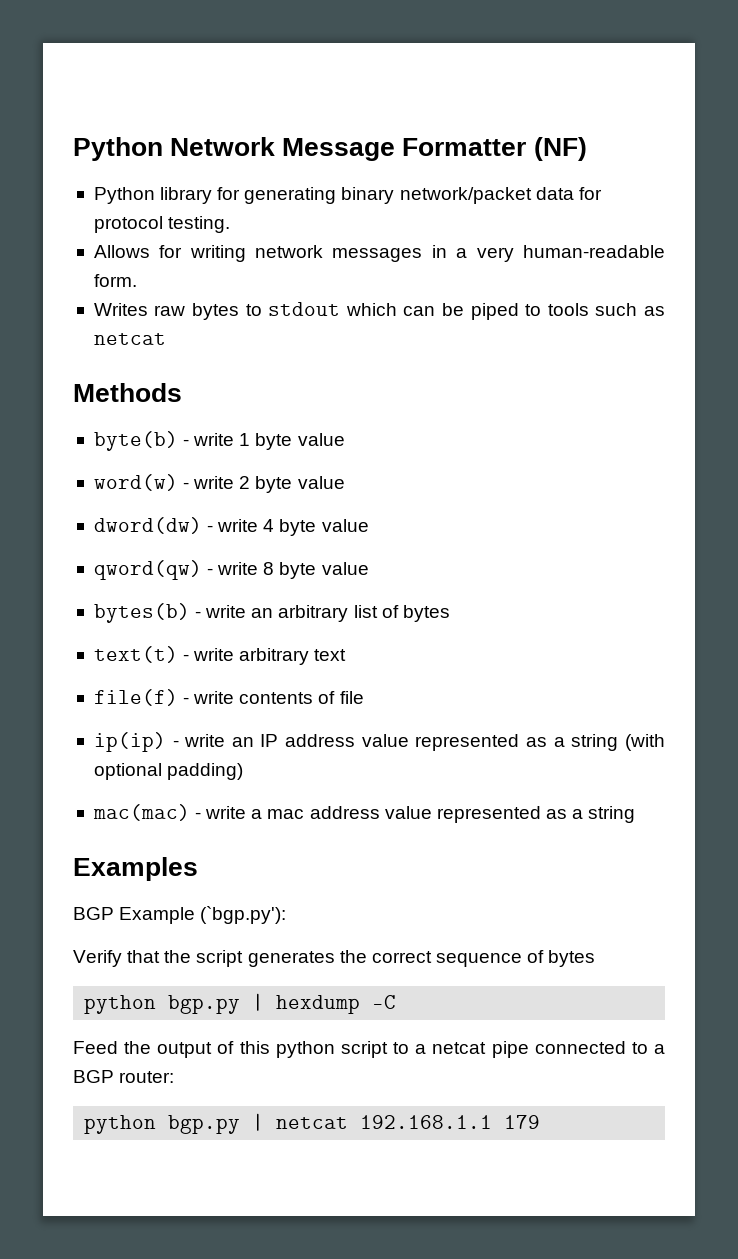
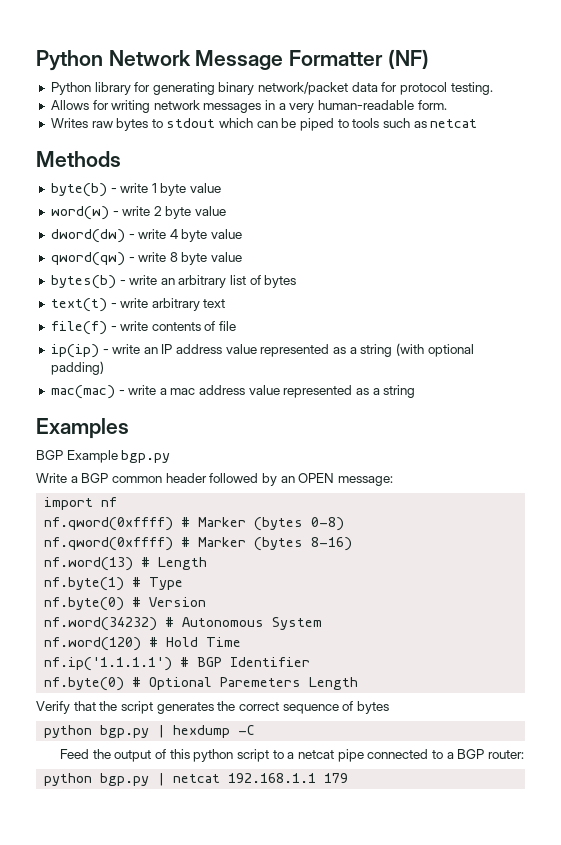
- BGP Example (`bgp.py'):
+ BGP Example bgp.py
+ Write a BGP common header followed by an OPEN message:
+ import nf
+ nf.qword(0xffff) # Marker (bytes 0-8)
+ nf.qword(0xffff) # Marker (bytes 8-16)
+ nf.word(13) # Length
+ nf.byte(1) # Type
+ nf.byte(0) # Version
+ nf.word(34232) # Autonomous System
+ nf.word(120) # Hold Time
+ nf.ip('1.1.1.1') # BGP Identifier
+ nf.byte(0) # Optional Paremeters Length

